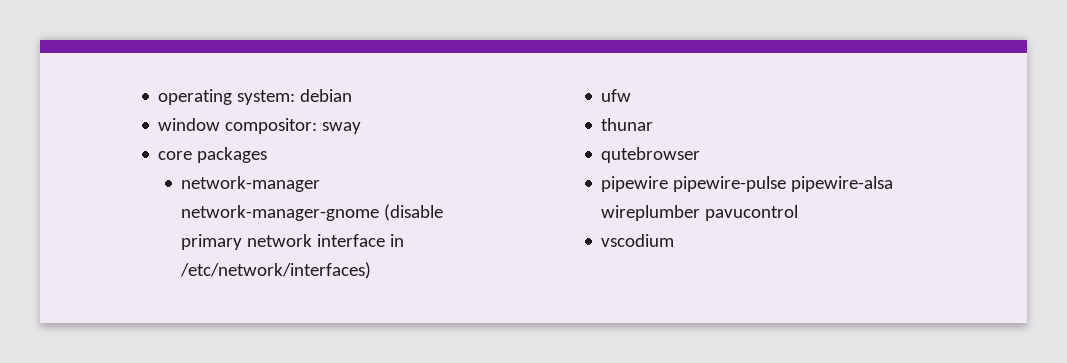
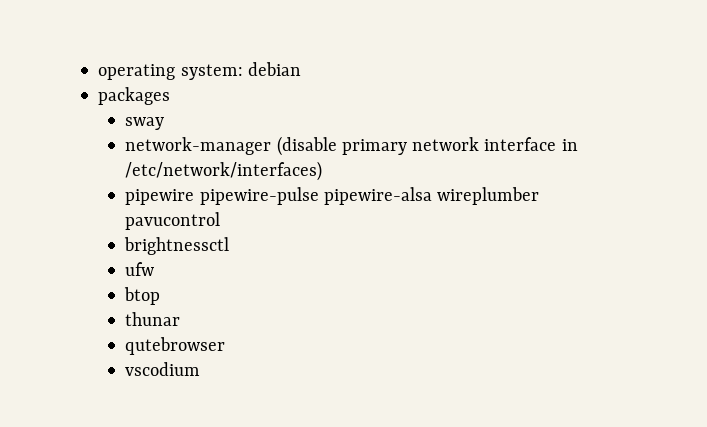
- window compositor: sway
+ packages
+ sway
- core packages
- network-manager network-manager-gnome (disable primary network interface in /etc/network/interfaces)
+ network-manager (disable primary network interface in /etc/network/interfaces)
- ufw
- thunar
- qutebrowser
+ brightnessctl
+ ufw
+ btop
+ thunar
+ qutebrowser

